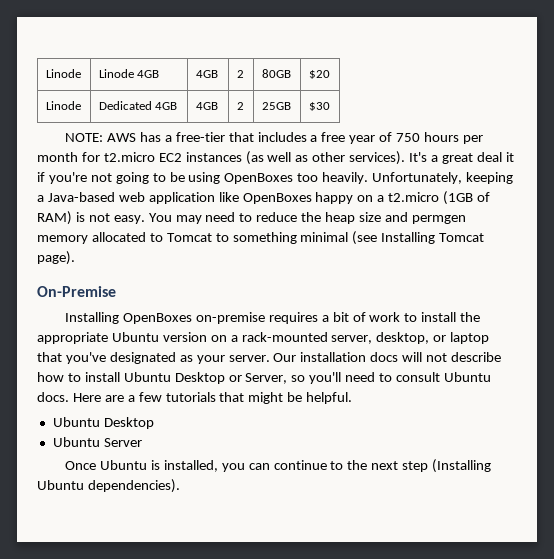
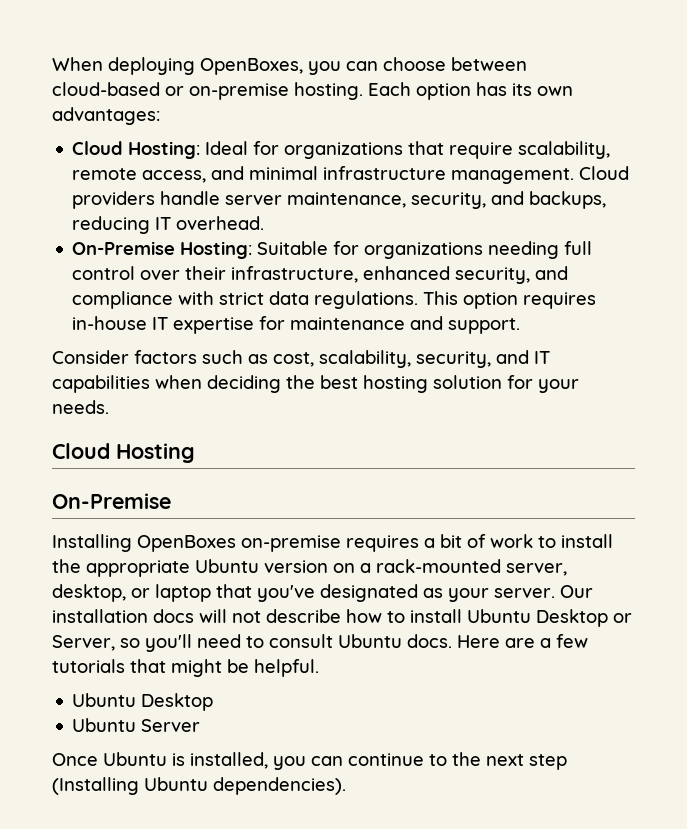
- Linode | Linode 4GB | 4GB | 2 | 80GB | $20
- Linode | Dedicated 4GB | 4GB | 2 | 25GB | $30
- NOTE: AWS has a free-tier that includes a free year of 750 hours per month for t2.micro EC2 instances (as well as other services). It's a great deal it if you're not going to be using OpenBoxes too heavily. Unfortunately, keeping a Java-based web application like OpenBoxes happy on a t2.micro (1GB of RAM) is not easy. You may need to reduce the heap size and permgen memory allocated to Tomcat to something minimal (see Installing Tomcat page).
+ When deploying OpenBoxes, you can choose between cloud-based or on-premise hosting. Each option has its own advantages:
+ Cloud Hosting: Ideal for organizations that require scalability, remote access, and minimal infrastructure management. Cloud providers handle server maintenance, security, and backups, reducing IT overhead.
+ On-Premise Hosting: Suitable for organizations needing full control over their infrastructure, enhanced security, and compliance with strict data regulations. This option requires in-house IT expertise for maintenance and support.
+ Consider factors such as cost, scalability, security, and IT capabilities when deciding the best hosting solution for your needs.
+ Cloud Hosting

